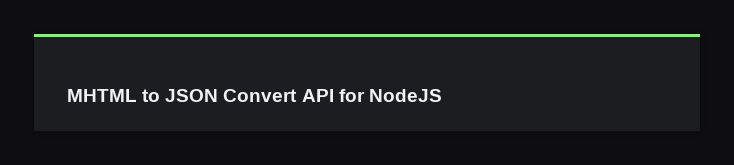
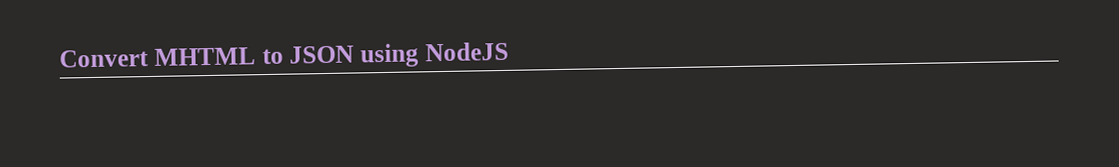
- MHTML to JSON Convert API for NodeJS
+ Convert MHTML to JSON using NodeJS

